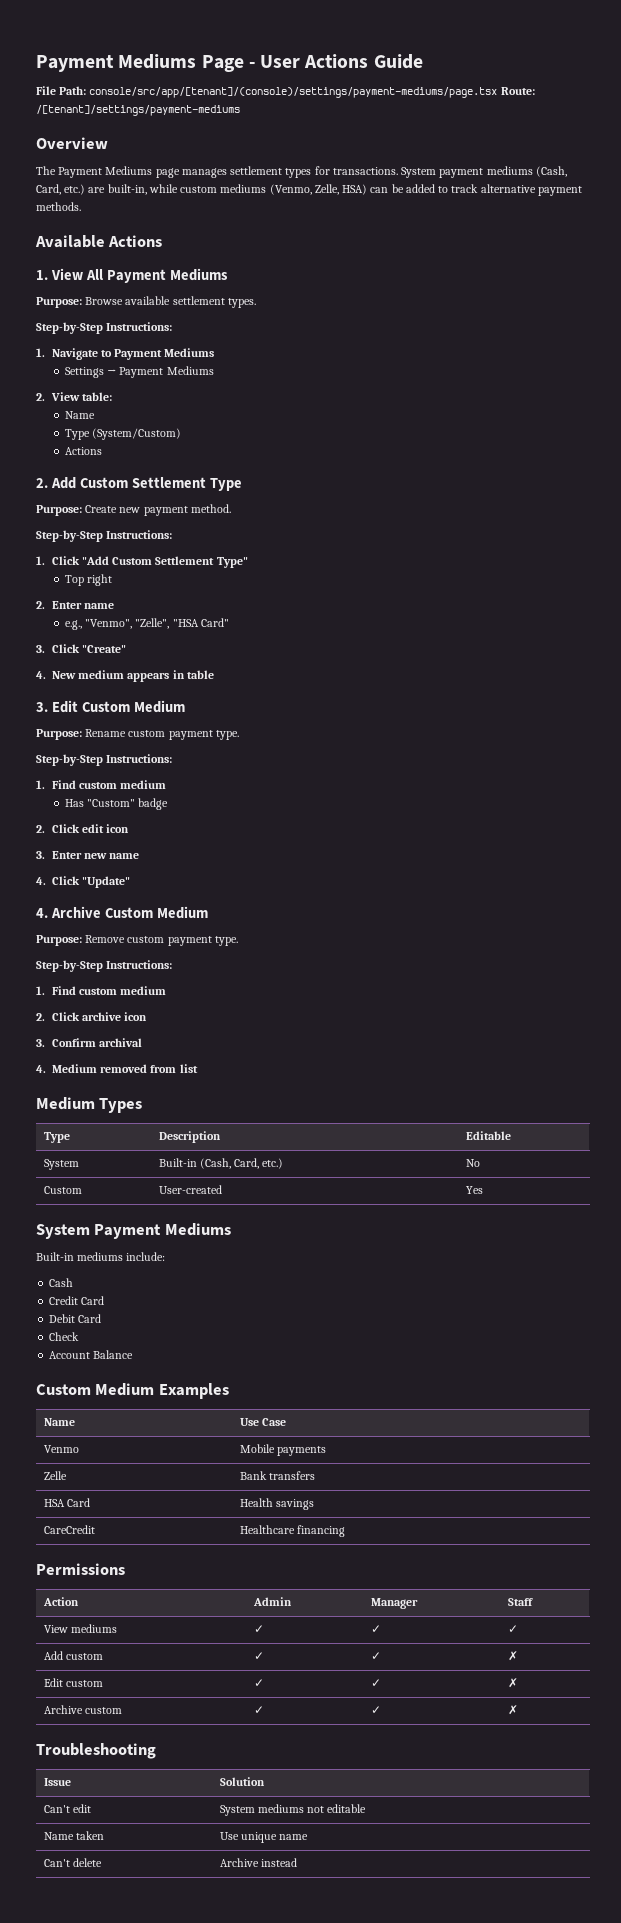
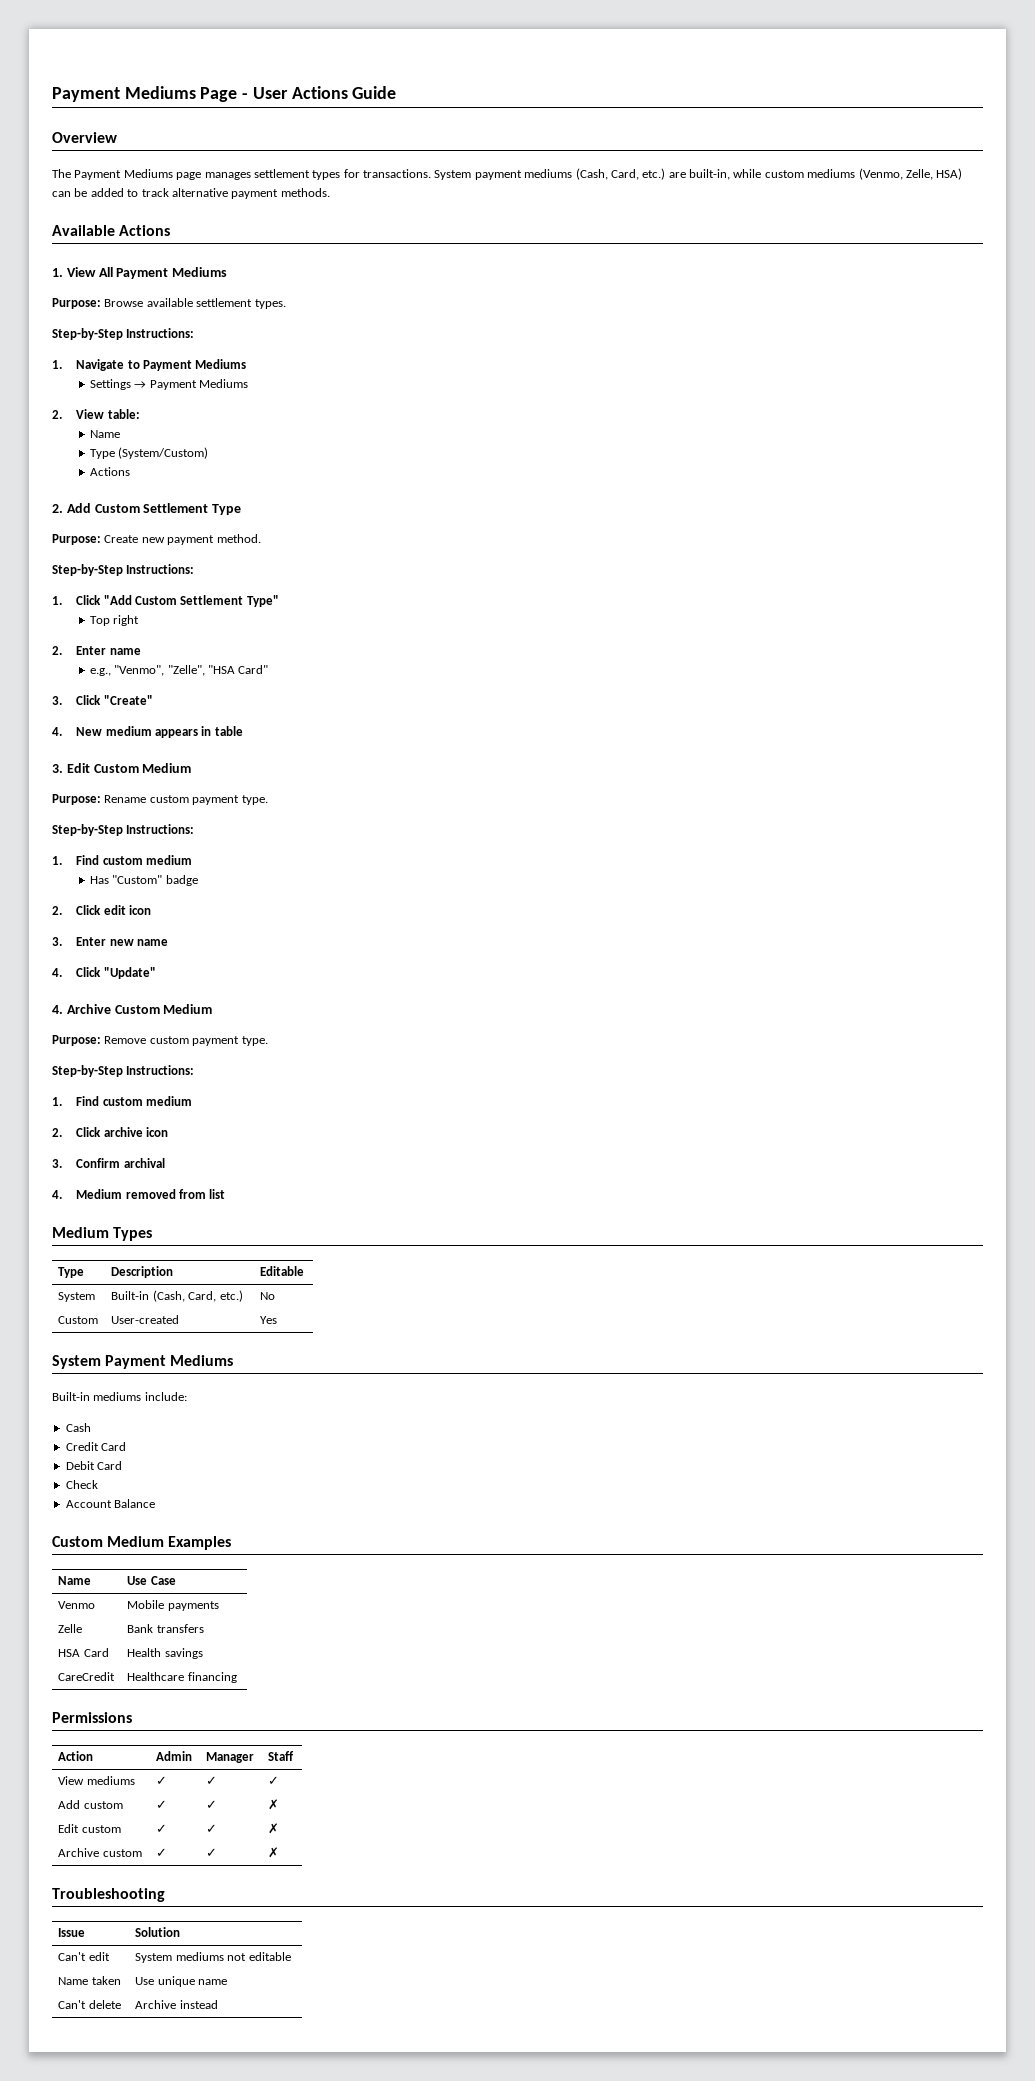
- File Path: console/src/app/[tenant]/(console)/settings/payment-mediums/page.tsx Route: /[tenant]/settings/payment-mediums

